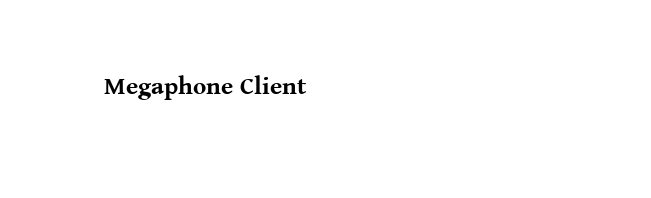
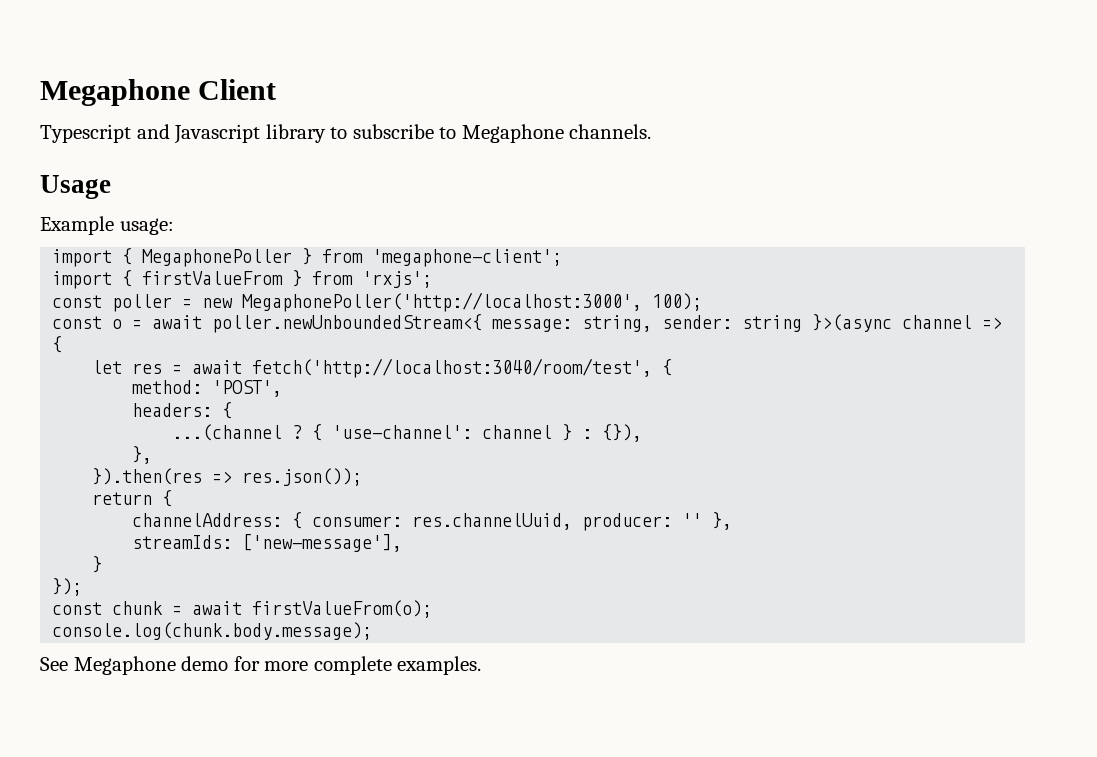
+ Typescript and Javascript library to subscribe to Megaphone channels.
+ Usage
+ Example usage:
+ import { MegaphonePoller } from 'megaphone-client';
+ import { firstValueFrom } from 'rxjs';
+ const poller = new MegaphonePoller('http://localhost:3000', 100);
+ const o = await poller.newUnboundedStream<{ message: string, sender: string }>(async channel => {
+ let res = await fetch('http://localhost:3040/room/test', {
+ method: 'POST',
+ headers: {
+ ...(channel ? { 'use-channel': channel } : {}),
+ },
+ }).then(res => res.json());
+ return {
+ channelAddress: { consumer: res.channelUuid, producer: '' },
+ streamIds: ['new-message'],
+ }
+ });
+ const chunk = await firstValueFrom(o);
+ console.log(chunk.body.message);
+ See Megaphone demo for more complete examples.

